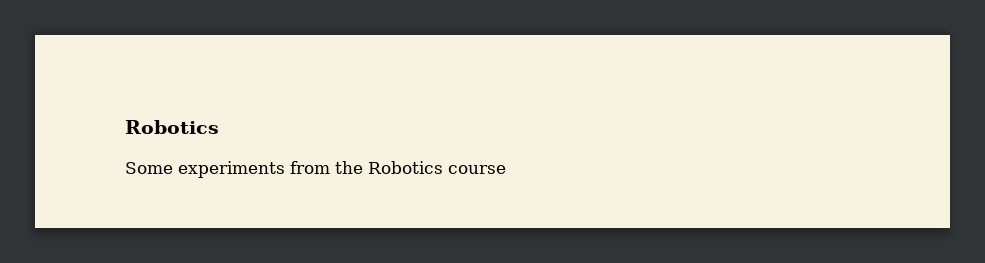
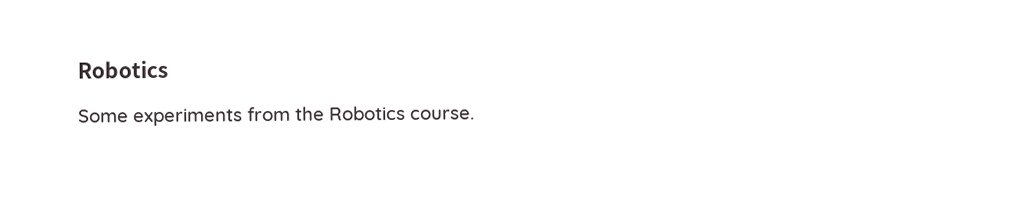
- Some experiments from the Robotics course
+ Some experiments from the Robotics course.

